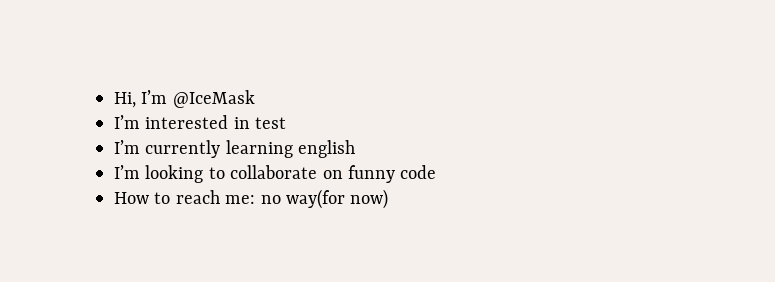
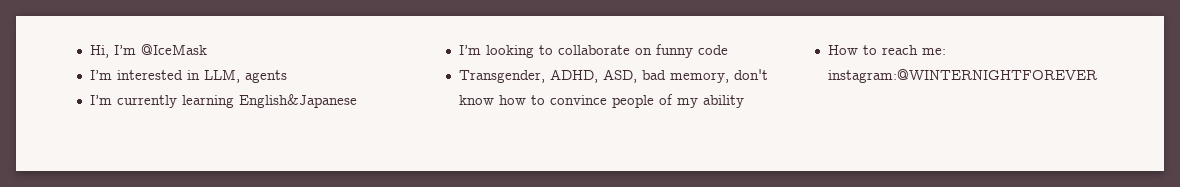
- I’m interested in test
+ I’m interested in LLM, agents
- I’m currently learning english
+ I’m currently learning English&Japanese
+ Transgender, ADHD, ASD, bad memory, don't know how to convince people of my ability
- How to reach me: no way(for now)
+ How to reach me: instagram:@WINTERNIGHTFOREVER

